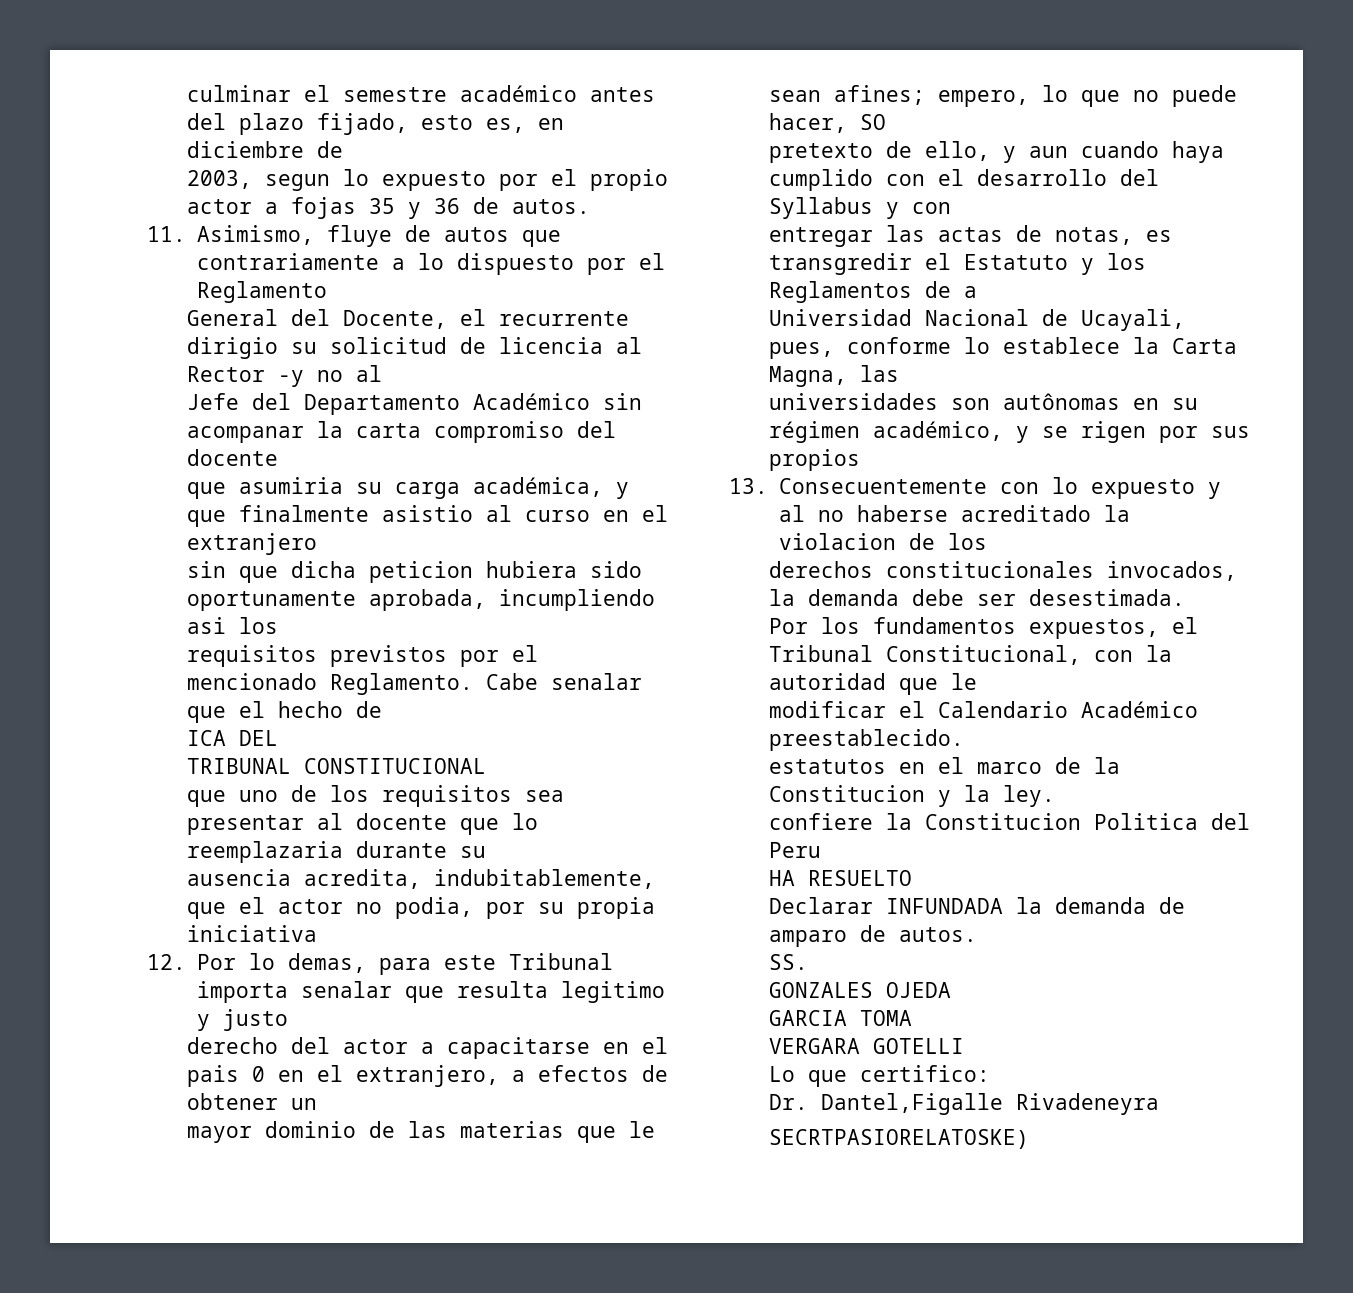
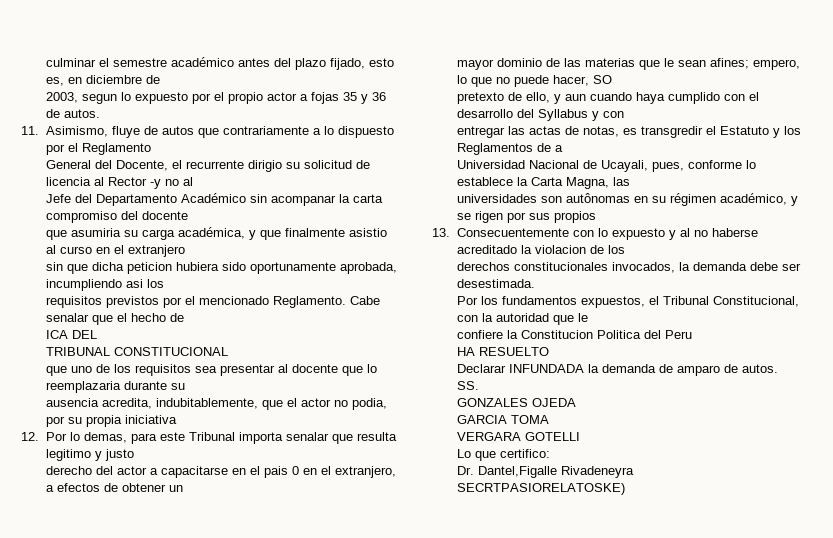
- modificar el Calendario Académico preestablecido.
- estatutos en el marco de la Constitucion y la ley.

